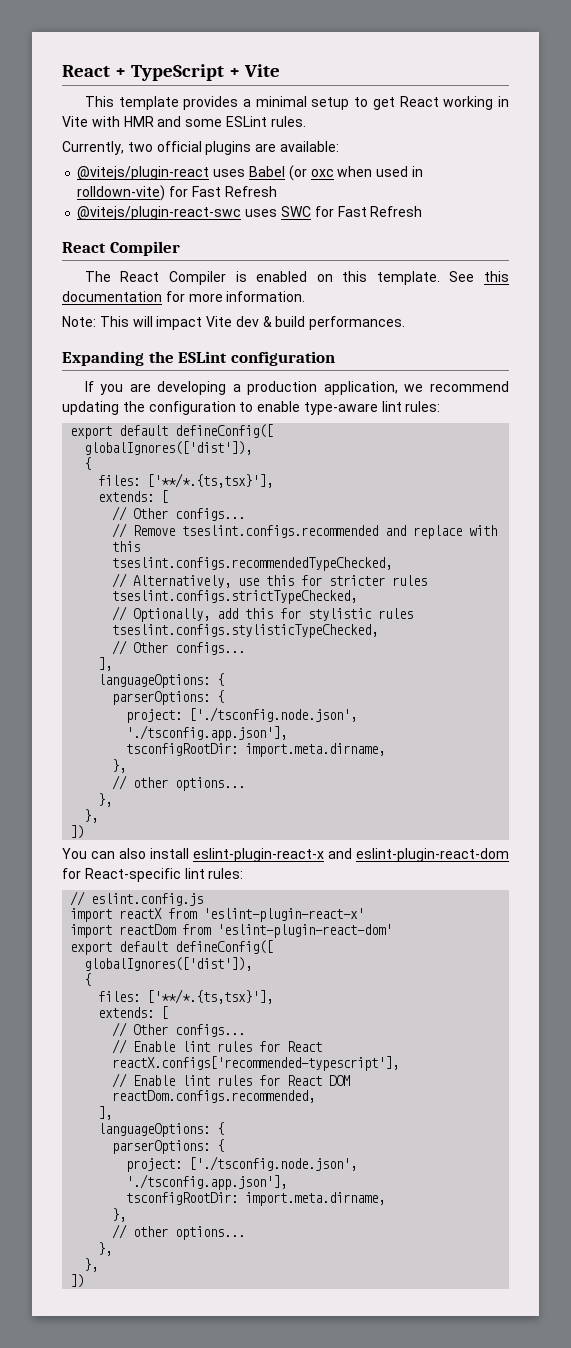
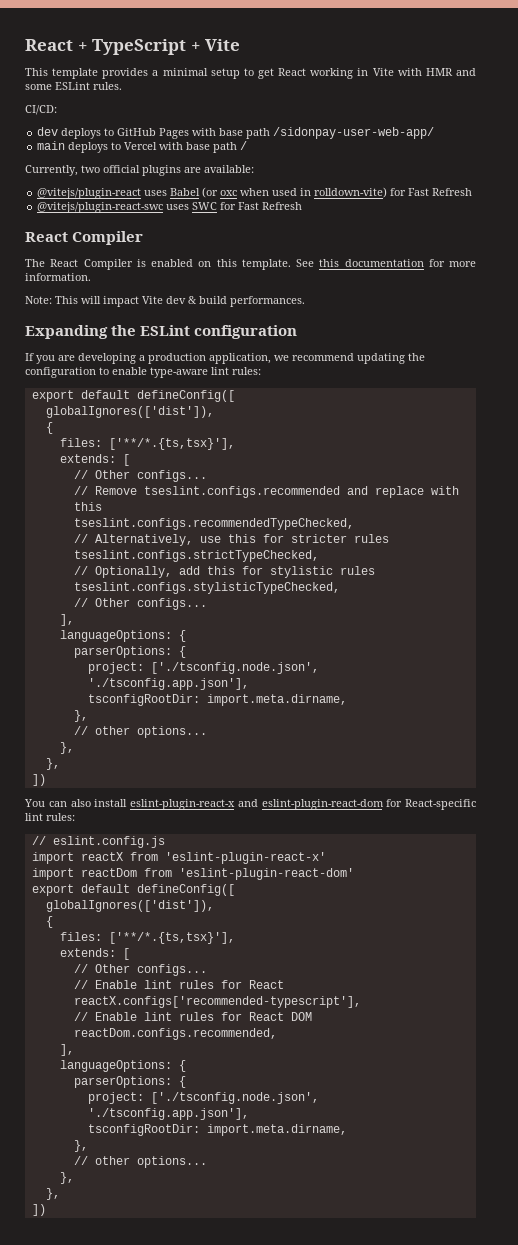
+ CI/CD:
+ dev deploys to GitHub Pages with base path /sidonpay-user-web-app/
+ main deploys to Vercel with base path /

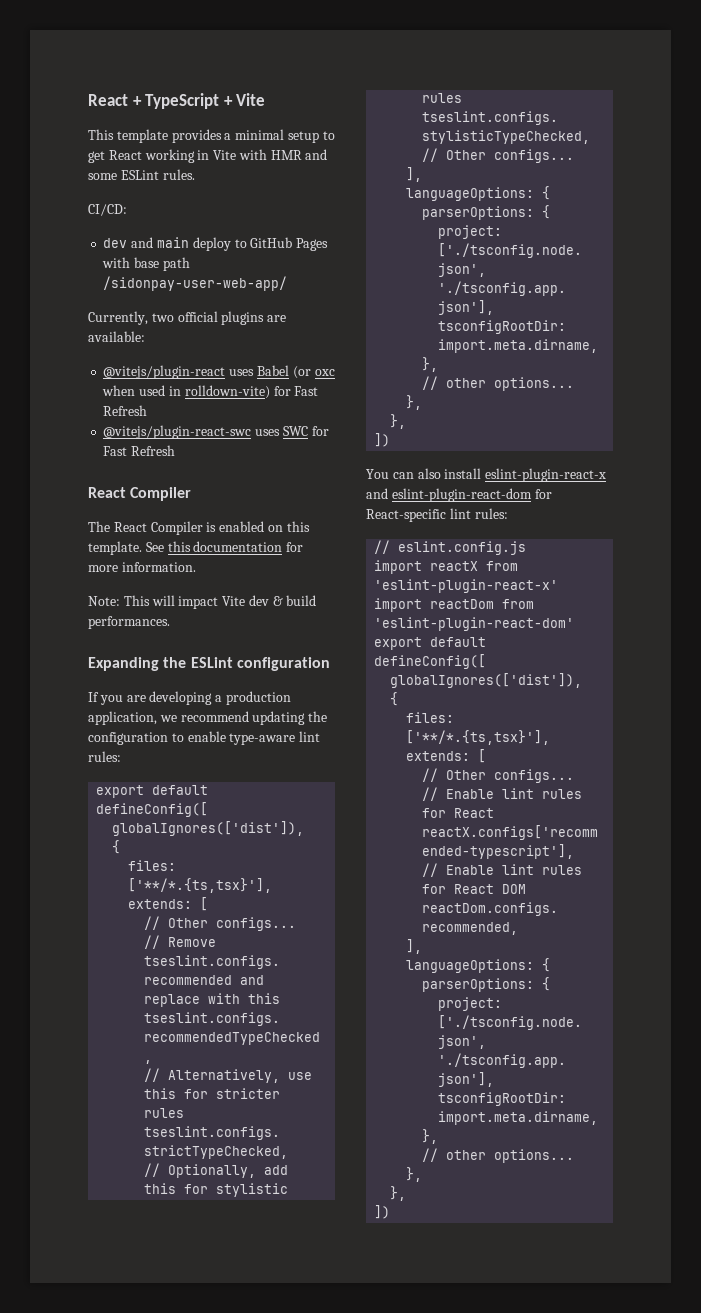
- dev deploys to GitHub Pages with base path /sidonpay-user-web-app/
+ dev and main deploy to GitHub Pages with base path /sidonpay-user-web-app/
- main deploys to Vercel with base path /

